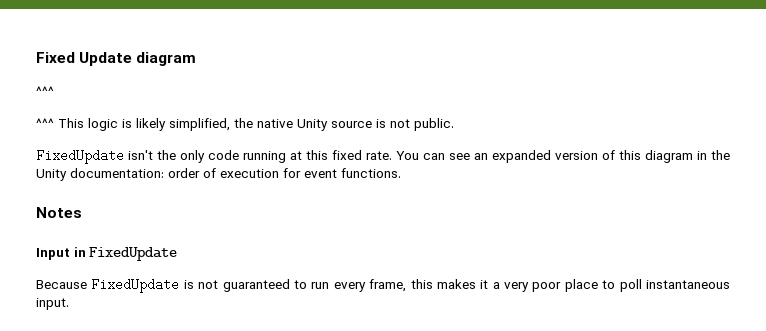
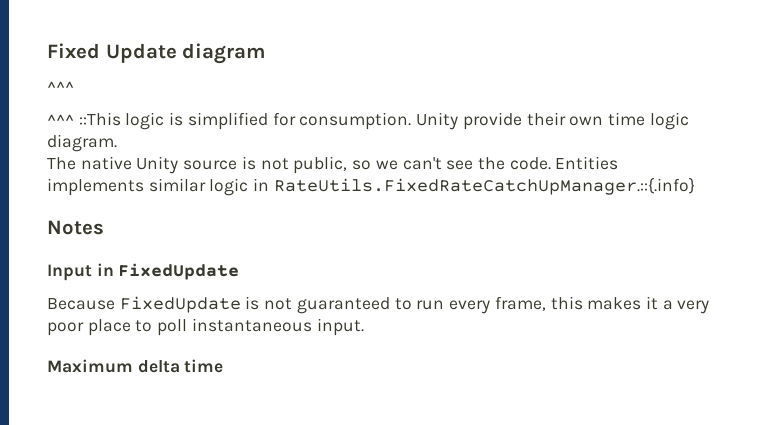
- ^^^ This logic is likely simplified, the native Unity source is not public.
- FixedUpdate isn't the only code running at this fixed rate. You can see an expanded version of this diagram in the Unity documentation: order of execution for event functions.
+ ^^^ ::This logic is simplified for consumption. Unity provide their own time logic diagram.
+ The native Unity source is not public, so we can't see the code. Entities implements similar logic in RateUtils.FixedRateCatchUpManager.::{.info}
+ Maximum delta time

